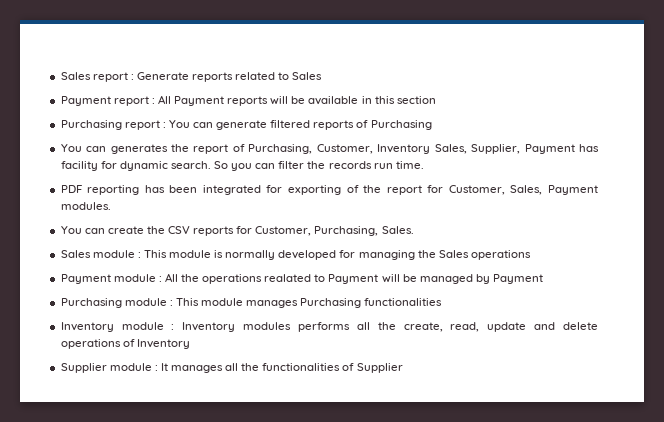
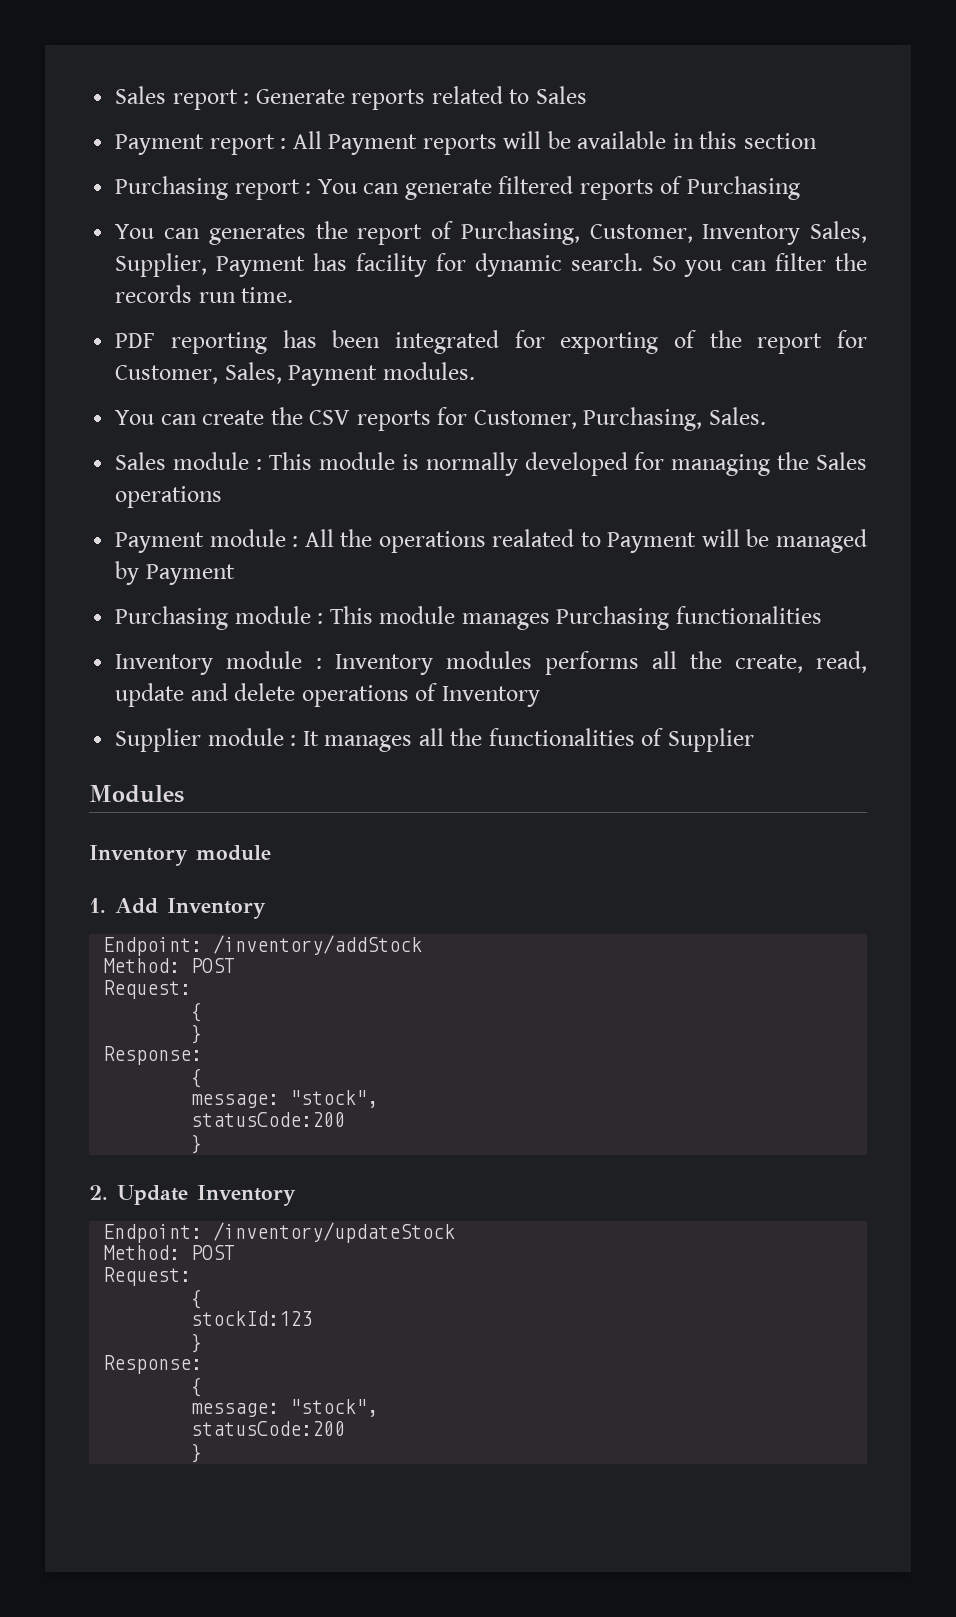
+ Modules
+ Inventory module
+ 1. Add Inventory
+ Endpoint: /inventory/addStock
+ Method: POST
+ Request:
+ {
+ }
+ Response:
+ {
+ message: "stock",
+ statusCode:200
+ }
+ 2. Update Inventory
+ Endpoint: /inventory/updateStock
+ Method: POST
+ Request:
+ {
+ stockId:123
+ }
+ Response:
+ {
+ message: "stock",
+ statusCode:200
+ }

